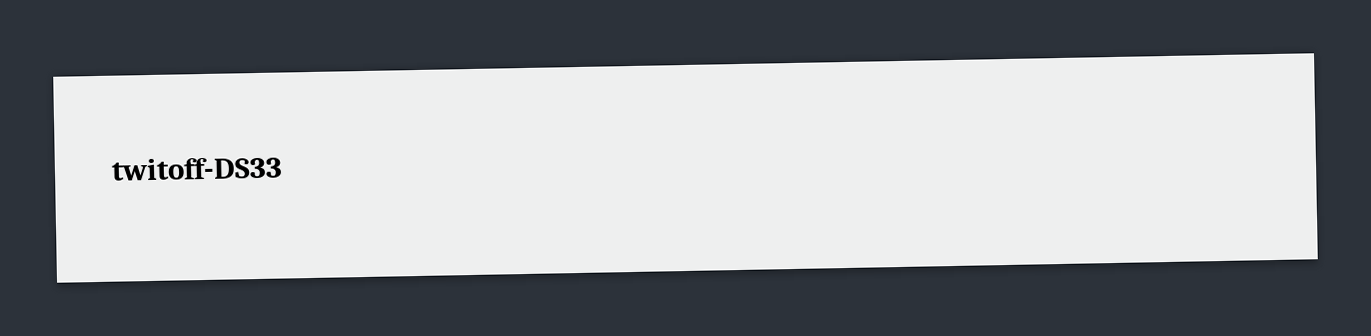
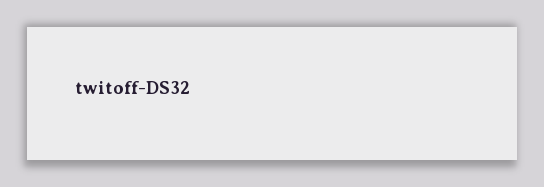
- twitoff-DS33
+ twitoff-DS32

